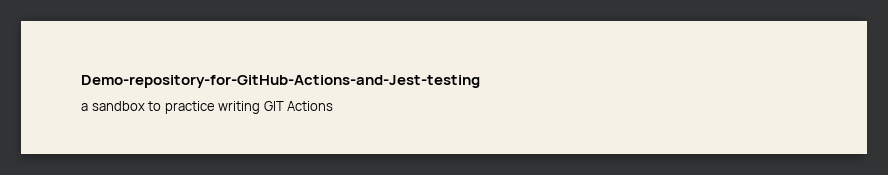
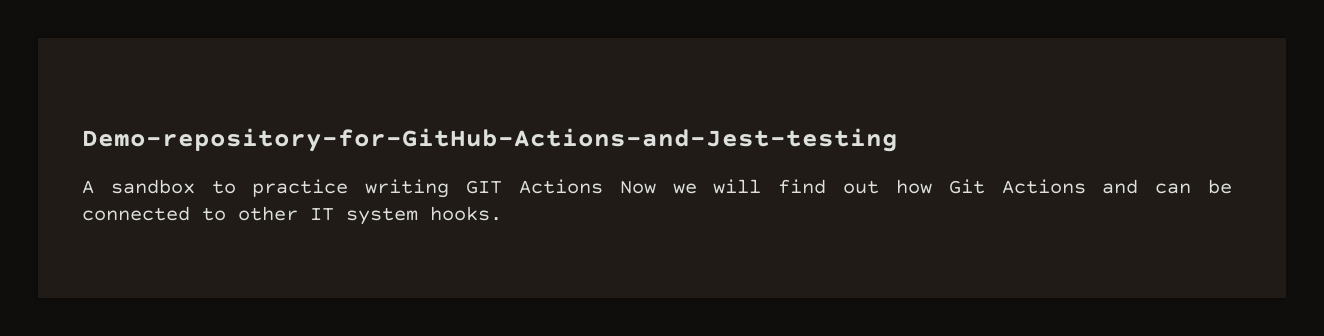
- a sandbox to practice writing GIT Actions
+ A sandbox to practice writing GIT Actions Now we will find out how Git Actions and can be connected to other IT system hooks.

